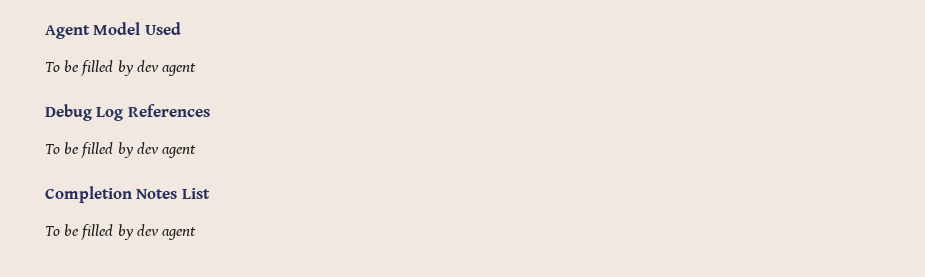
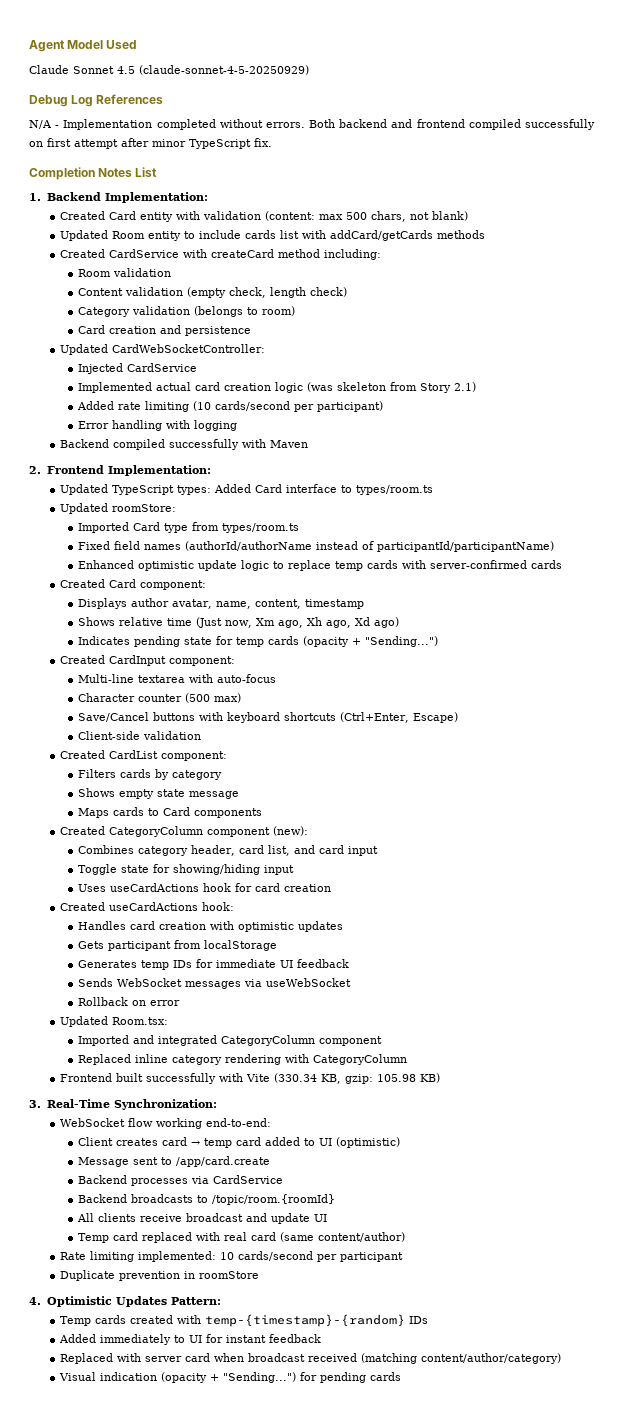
  Agent Model Used
- To be filled by dev agent
+ Claude Sonnet 4.5 (claude-sonnet-4-5-20250929)
  Debug Log References
- To be filled by dev agent
+ N/A - Implementation completed without errors. Both backend and frontend compiled successfully on first attempt after minor TypeScript fix.
  Completion Notes List
- To be filled by dev agent
+ 1. Backend Implementation:
+ Created Card entity with validation (content: max 500 chars, not blank)
+ Updated Room entity to include cards list with addCard/getCards methods
+ Created CardService with createCard method including:
+ Room validation
+ Content validation (empty check, length check)
+ Category validation (belongs to room)
+ Card creation and persistence
+ Updated CardWebSocketController:
+ Injected CardService
+ Implemented actual card creation logic (was skeleton from Story 2.1)
+ Added rate limiting (10 cards/second per participant)
+ Error handling with logging
+ Backend compiled successfully with Maven
+ 2. Frontend Implementation:
+ Updated TypeScript types: Added Card interface to types/room.ts
+ Updated roomStore:
+ Imported Card type from types/room.ts
+ Fixed field names (authorId/authorName instead of participantId/participantName)
+ Enhanced optimistic update logic to replace temp cards with server-confirmed cards
+ Created Card component:
+ Displays author avatar, name, content, timestamp
+ Shows relative time (Just now, Xm ago, Xh ago, Xd ago)
+ Indicates pending state for temp cards (opacity + "Sending...")
+ Created CardInput component:
+ Multi-line textarea with auto-focus
+ Character counter (500 max)
+ Save/Cancel buttons with keyboard shortcuts (Ctrl+Enter, Escape)
+ Client-side validation
+ Created CardList component:
+ Filters cards by category
+ Shows empty state message
+ Maps cards to Card components
+ Created CategoryColumn component (new):
+ Combines category header, card list, and card input
+ Toggle state for showing/hiding input
+ Uses useCardActions hook for card creation
+ Created useCardActions hook:
+ Handles card creation with optimistic updates
+ Gets participant from localStorage
+ Generates temp IDs for immediate UI feedback
+ Sends WebSocket messages via useWebSocket
+ Rollback on error
+ Updated Room.tsx:
+ Imported and integrated CategoryColumn component
+ Replaced inline category rendering with CategoryColumn
+ Frontend built successfully with Vite (330.34 KB, gzip: 105.98 KB)
+ 3. Real-Time Synchronization:
+ WebSocket flow working end-to-end:
+ Client creates card → temp card added to UI (optimistic)
+ Message sent to /app/card.create
+ Backend processes via CardService
+ Backend broadcasts to /topic/room.{roomId}
+ All clients receive broadcast and update UI
+ Temp card replaced with real card (same content/author)
+ Rate limiting implemented: 10 cards/second per participant
+ Duplicate prevention in roomStore
+ 4. Optimistic Updates Pattern:
+ Temp cards created with temp-{timestamp}-{random} IDs
+ Added immediately to UI for instant feedback
+ Replaced with server card when broadcast received (matching content/author/category)
+ Visual indication (opacity + "Sending...") for pending cards

